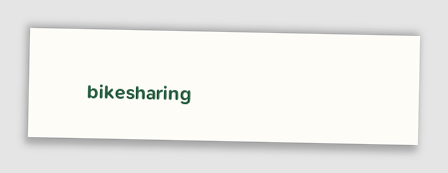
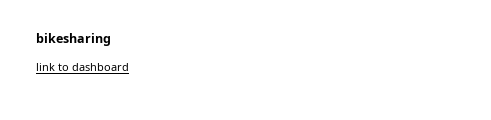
+ link to dashboard

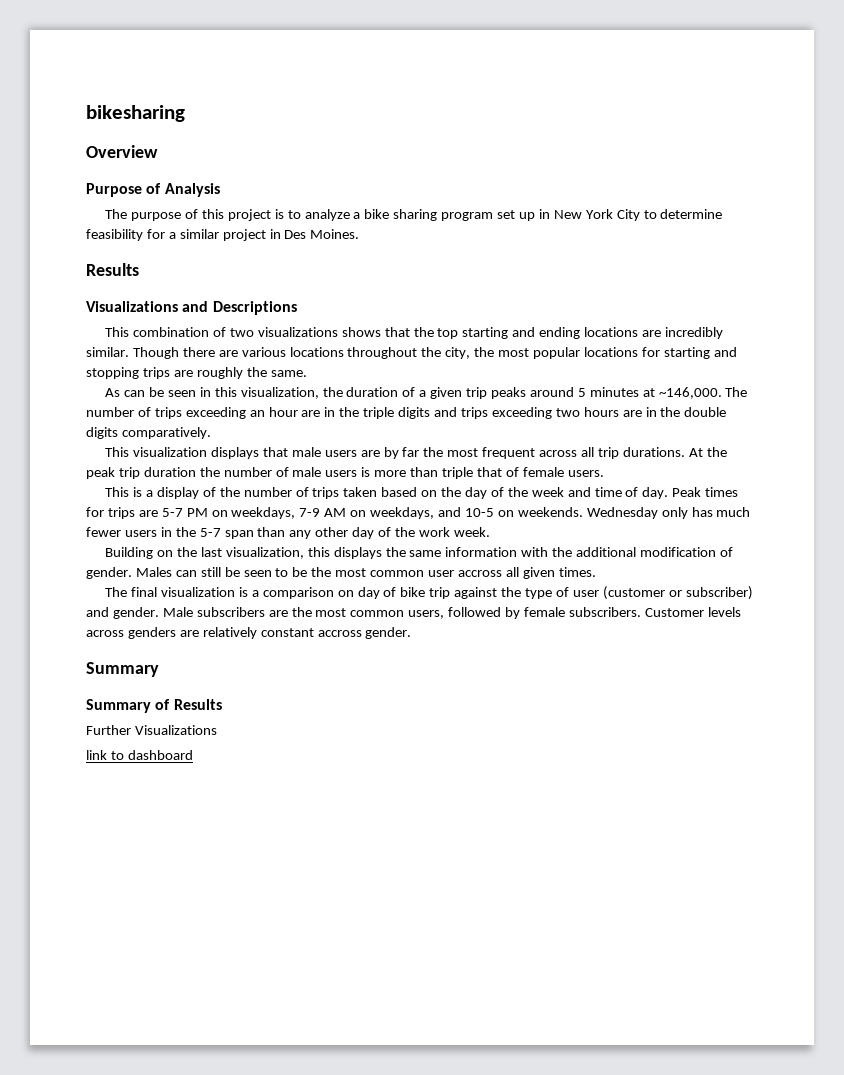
+ Overview
+ Purpose of Analysis
+ The purpose of this project is to analyze a bike sharing program set up in New York City to determine feasibility for a similar project in Des Moines.
+ Results
+ Visualizations and Descriptions
+ This combination of two visualizations shows that the top starting and ending locations are incredibly similar. Though there are various locations throughout the city, the most popular locations for starting and stopping trips are roughly the same.
+ As can be seen in this visualization, the duration of a given trip peaks around 5 minutes at ~146,000. The number of trips exceeding an hour are in the triple digits and trips exceeding two hours are in the double digits comparatively.
+ This visualization displays that male users are by far the most frequent across all trip durations. At the peak trip duration the number of male users is more than triple that of female users.
+ This is a display of the number of trips taken based on the day of the week and time of day. Peak times for trips are 5-7 PM on weekdays, 7-9 AM on weekdays, and 10-5 on weekends. Wednesday only has much fewer users in the 5-7 span than any other day of the work week.
+ Building on the last visualization, this displays the same information with the additional modification of gender. Males can still be seen to be the most common user accross all given times.
+ The final visualization is a comparison on day of bike trip against the type of user (customer or subscriber) and gender. Male subscribers are the most common users, followed by female subscribers. Customer levels across genders are relatively constant accross gender.
+ Summary
+ Summary of Results
+ Further Visualizations

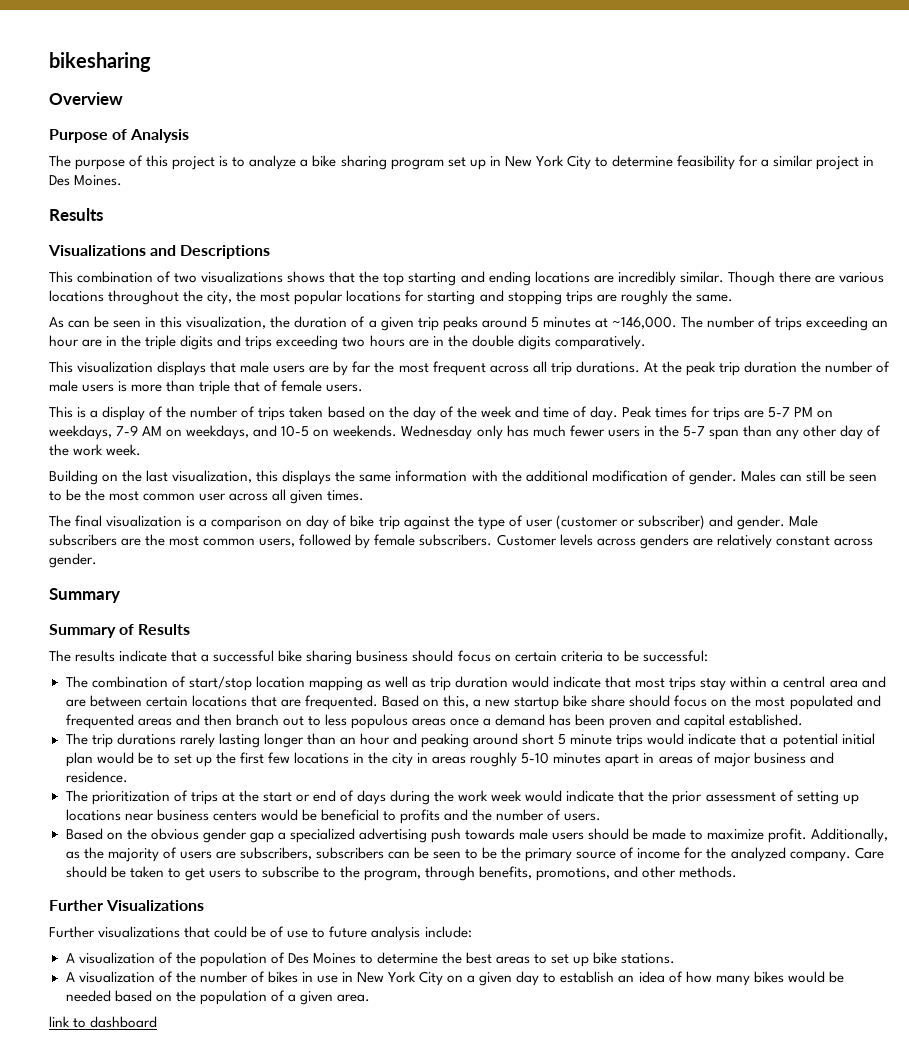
- Males can still be seen to be the most common user accross all given times.
+ Males can still be seen to be the most common user across all given times.
- Customer levels across genders are relatively constant accross gender.
+ Customer levels across genders are relatively constant across gender.
+ The results indicate that a successful bike sharing business should focus on certain criteria to be successful:
+ The combination of start/stop location mapping as well as trip duration would indicate that most trips stay within a central area and are between certain locations that are frequented. Based on this, a new startup bike share should focus on the most populated and frequented areas and then branch out to less populous areas once a demand has been proven and capital established.
+ The trip durations rarely lasting longer than an hour and peaking around short 5 minute trips would indicate that a potential initial plan would be to set up the first few locations in the city in areas roughly 5-10 minutes apart in areas of major business and residence.
+ The prioritization of trips at the start or end of days during the work week would indicate that the prior assessment of setting up locations near business centers would be beneficial to profits and the number of users.
+ Based on the obvious gender gap a specialized advertising push towards male users should be made to maximize profit. Additionally, as the majority of users are subscribers, subscribers can be seen to be the primary source of income for the analyzed company. Care should be taken to get users to subscribe to the program, through benefits, promotions, and other methods.
  Further Visualizations
+ Further visualizations that could be of use to future analysis include:
+ A visualization of the population of Des Moines to determine the best areas to set up bike stations.
+ A visualization of the number of bikes in use in New York City on a given day to establish an idea of how many bikes would be needed based on the population of a given area.

